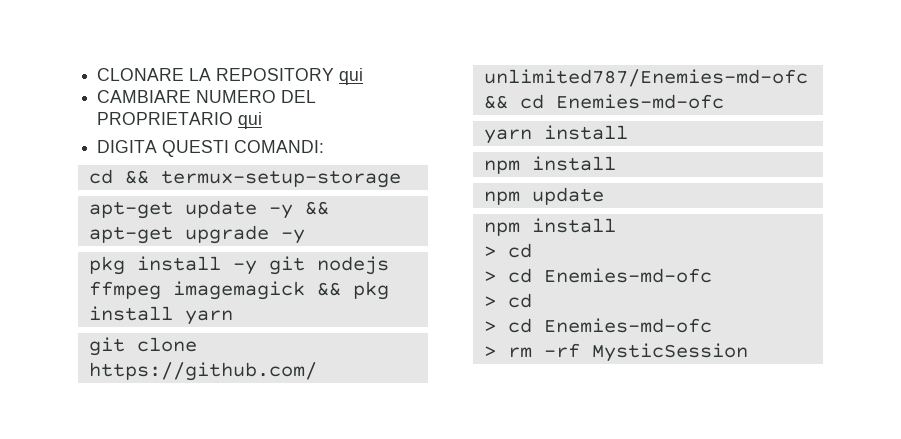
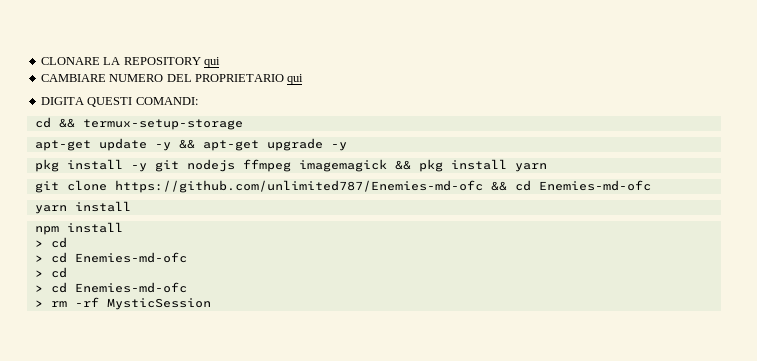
- npm update
- npm install

